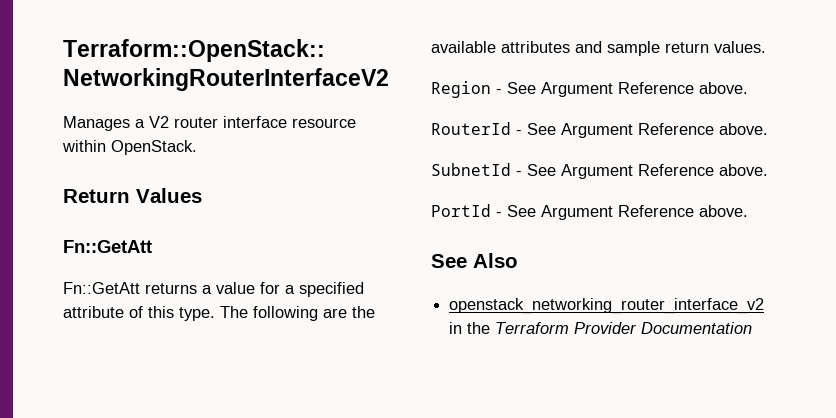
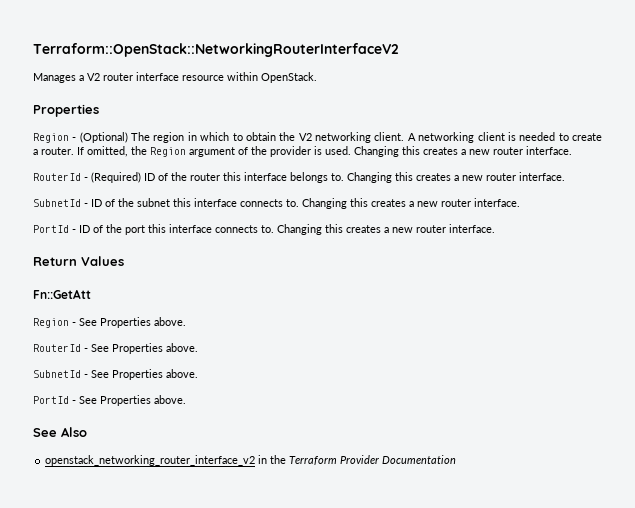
  Manages a V2 router interface resource within OpenStack.
+ Properties
+ Region - (Optional) The region in which to obtain the V2 networking client. A networking client is needed to create a router. If omitted, the Region argument of the provider is used. Changing this creates a new router interface.
+ RouterId - (Required) ID of the router this interface belongs to. Changing this creates a new router interface.
+ SubnetId - ID of the subnet this interface connects to. Changing this creates a new router interface.
+ PortId - ID of the port this interface connects to. Changing this creates a new router interface.
  Return Values
  Fn::GetAtt
- Fn::GetAtt returns a value for a specified attribute of this type. The following are the available attributes and sample return values.
- Region - See Argument Reference above.
+ Region - See Properties above.
- RouterId - See Argument Reference above.
+ RouterId - See Properties above.
- SubnetId - See Argument Reference above.
+ SubnetId - See Properties above.
- PortId - See Argument Reference above.
+ PortId - See Properties above.

